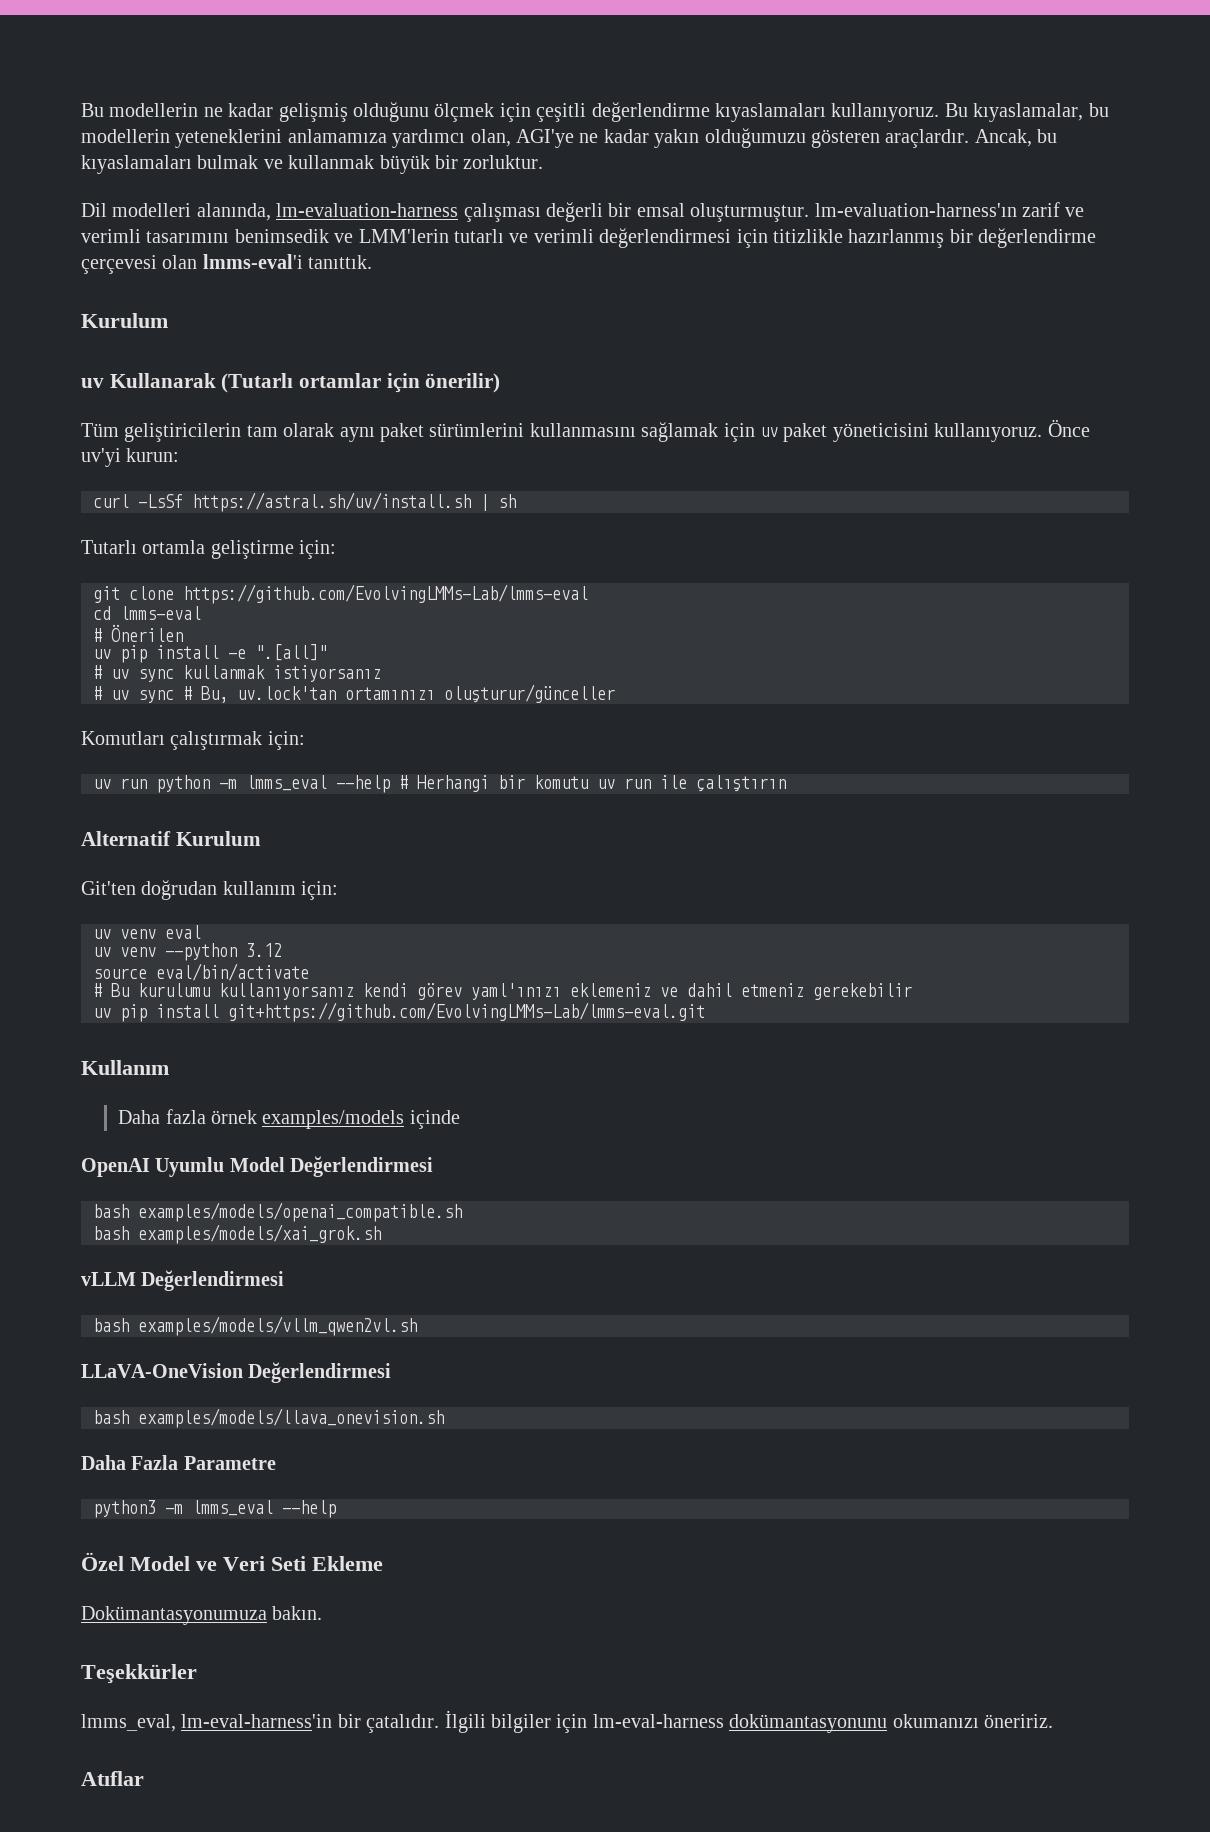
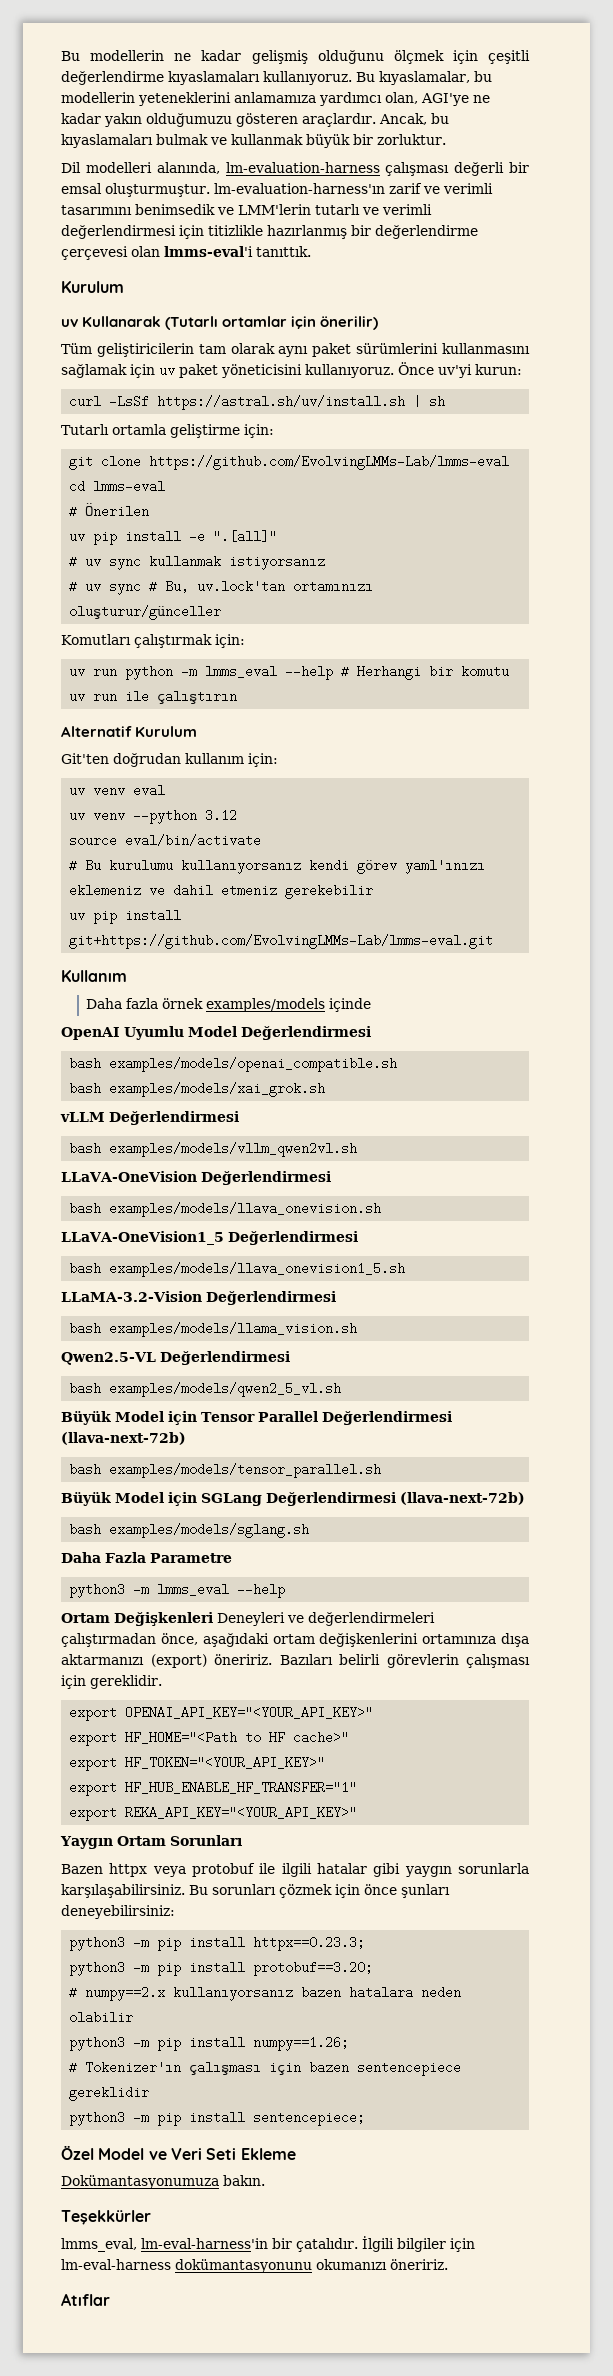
+ LLaVA-OneVision1_5 Değerlendirmesi
+ bash examples/models/llava_onevision1_5.sh
+ LLaMA-3.2-Vision Değerlendirmesi
+ bash examples/models/llama_vision.sh
+ Qwen2.5-VL Değerlendirmesi
+ bash examples/models/qwen2_5_vl.sh
+ Büyük Model için Tensor Parallel Değerlendirmesi (llava-next-72b)
+ bash examples/models/tensor_parallel.sh
+ Büyük Model için SGLang Değerlendirmesi (llava-next-72b)
+ bash examples/models/sglang.sh
+ Ortam Değişkenleri Deneyleri ve değerlendirmeleri çalıştırmadan önce, aşağıdaki ortam değişkenlerini ortamınıza dışa aktarmanızı (export) öneririz. Bazıları belirli görevlerin çalışması için gereklidir.
+ export OPENAI_API_KEY="<YOUR_API_KEY>"
+ export HF_HOME="<Path to HF cache>"
+ export HF_TOKEN="<YOUR_API_KEY>"
+ export HF_HUB_ENABLE_HF_TRANSFER="1"
+ export REKA_API_KEY="<YOUR_API_KEY>"
+ Yaygın Ortam Sorunları
+ Bazen httpx veya protobuf ile ilgili hatalar gibi yaygın sorunlarla karşılaşabilirsiniz. Bu sorunları çözmek için önce şunları deneyebilirsiniz:
+ python3 -m pip install httpx==0.23.3;
+ python3 -m pip install protobuf==3.20;
+ # numpy==2.x kullanıyorsanız bazen hatalara neden olabilir
+ python3 -m pip install numpy==1.26;
+ # Tokenizer'ın çalışması için bazen sentencepiece gereklidir
+ python3 -m pip install sentencepiece;

